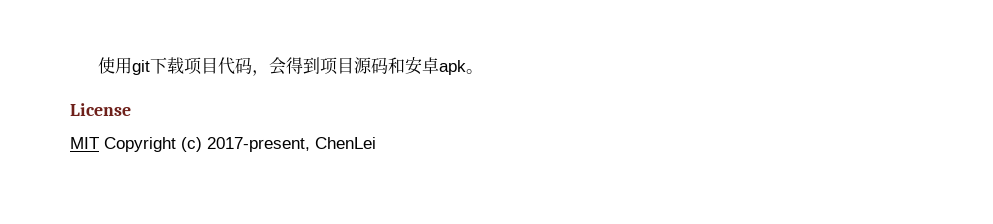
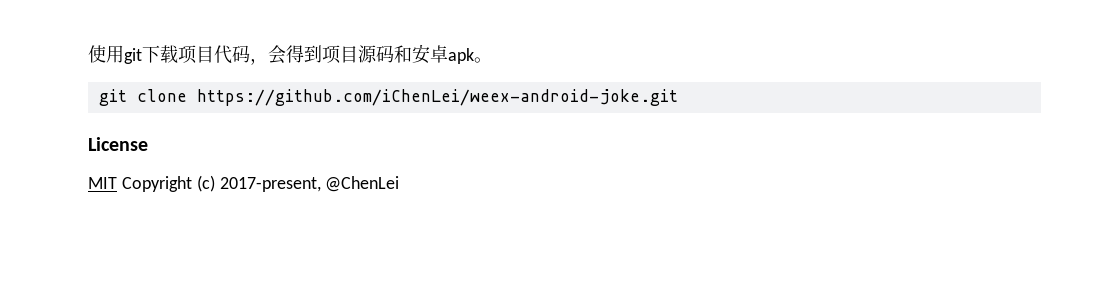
+ git clone https://github.com/iChenLei/weex-android-joke.git
- MIT Copyright (c) 2017-present, ChenLei
+ MIT Copyright (c) 2017-present, @ChenLei

